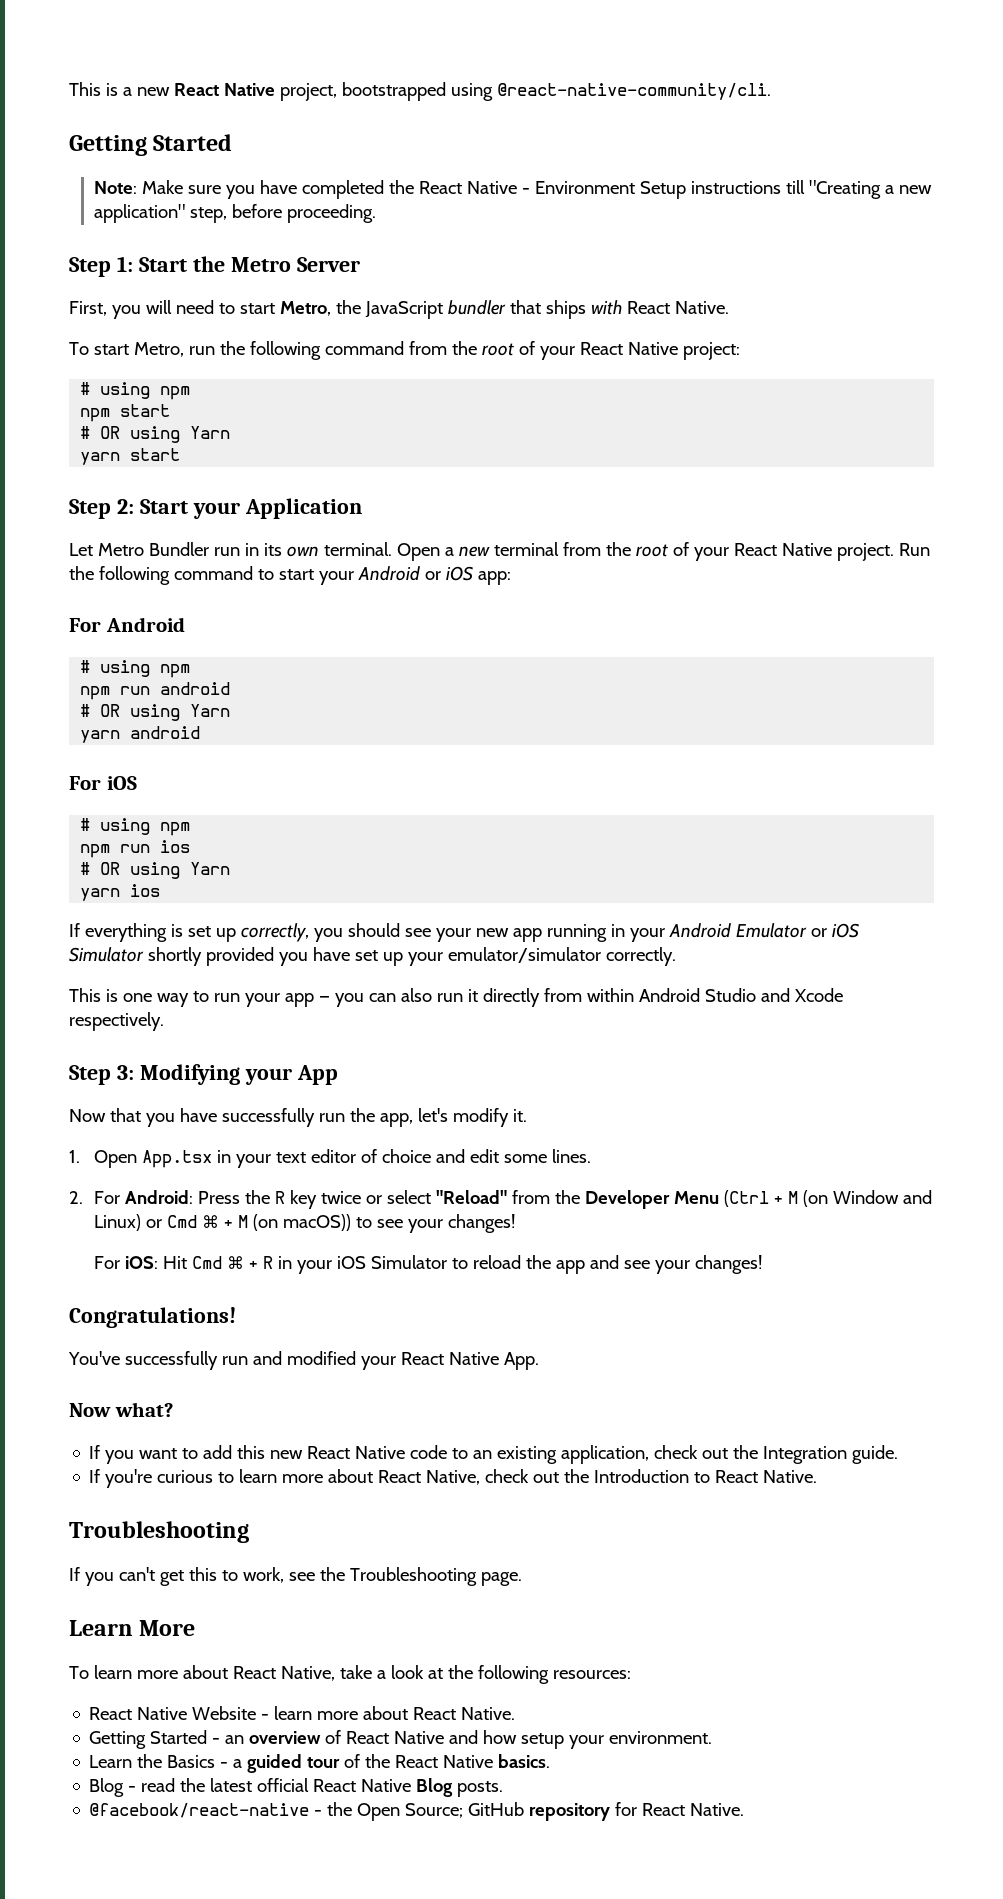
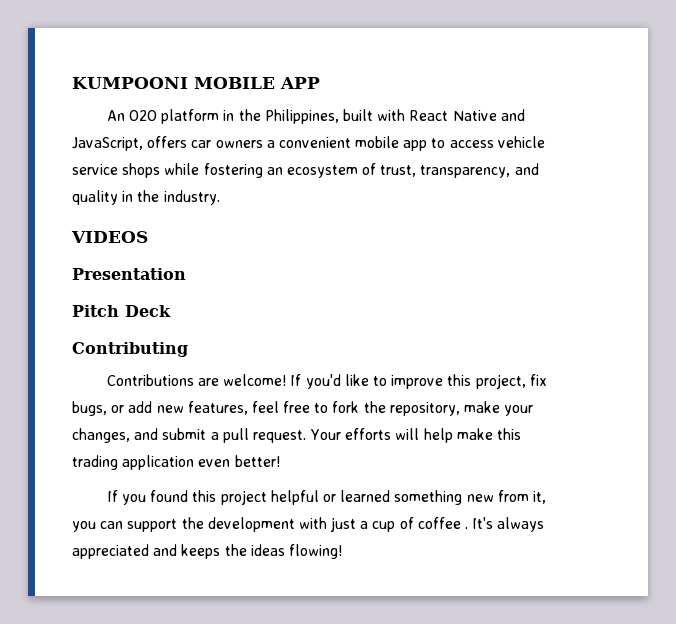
- This is a new React Native project, bootstrapped using @react-native-community/cli.
- Getting Started
- Note: Make sure you have completed the React Native - Environment Setup instructions till "Creating a new application" step, before proceeding.
- Step 1: Start the Metro Server
- First, you will need to start Metro, the JavaScript bundler that ships with React Native.
- To start Metro, run the following command from the root of your React Native project:
- # using npm
- npm start
- # OR using Yarn
- yarn start
- Step 2: Start your Application
- Let Metro Bundler run in its own terminal. Open a new terminal from the root of your React Native project. Run the following command to start your Android or iOS app:
- For Android
- # using npm
- npm run android
- # OR using Yarn
- yarn android
- For iOS
- # using npm
- npm run ios
- # OR using Yarn
- yarn ios
- If everything is set up correctly, you should see your new app running in your Android Emulator or iOS Simulator shortly provided you have set up your emulator/simulator correctly.
- This is one way to run your app — you can also run it directly from within Android Studio and Xcode respectively.
- Step 3: Modifying your App
- Now that you have successfully run the app, let's modify it.
- 1. Open App.tsx in your text editor of choice and edit some lines.
- 2. For Android: Press the R key twice or select "Reload" from the Developer Menu (Ctrl + M (on Window and Linux) or Cmd ⌘ + M (on macOS)) to see your changes!
- For iOS: Hit Cmd ⌘ + R in your iOS Simulator to reload the app and see your changes!
- Congratulations!
- You've successfully run and modified your React Native App.
- Now what?
- If you want to add this new React Native code to an existing application, check out the Integration guide.
- If you're curious to learn more about React Native, check out the Introduction to React Native.
- Troubleshooting
- If you can't get this to work, see the Troubleshooting page.
- Learn More
- To learn more about React Native, take a look at the following resources:
- React Native Website - learn more about React Native.
- Getting Started - an overview of React Native and how setup your environment.
- Learn the Basics - a guided tour of the React Native basics.
- Blog - read the latest official React Native Blog posts.
- @facebook/react-native - the Open Source; GitHub repository for React Native.
+ KUMPOONI MOBILE APP
+ An O2O platform in the Philippines, built with React Native and JavaScript, offers car owners a convenient mobile app to access vehicle service shops while fostering an ecosystem of trust, transparency, and quality in the industry.
+ VIDEOS
+ Presentation
+ Pitch Deck
+ Contributing
+ Contributions are welcome! If you'd like to improve this project, fix bugs, or add new features, feel free to fork the repository, make your changes, and submit a pull request. Your efforts will help make this trading application even better!
+ If you found this project helpful or learned something new from it, you can support the development with just a cup of coffee . It's always appreciated and keeps the ideas flowing!

